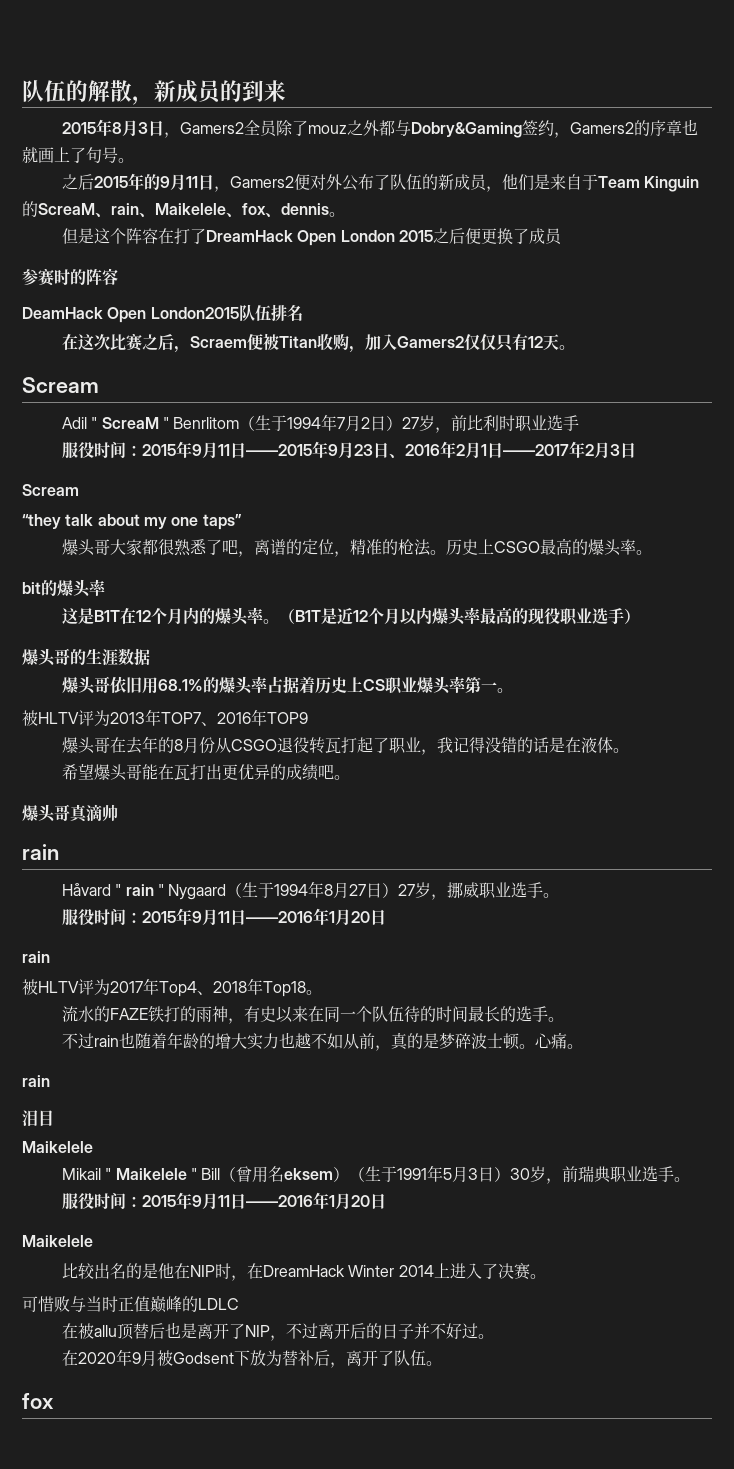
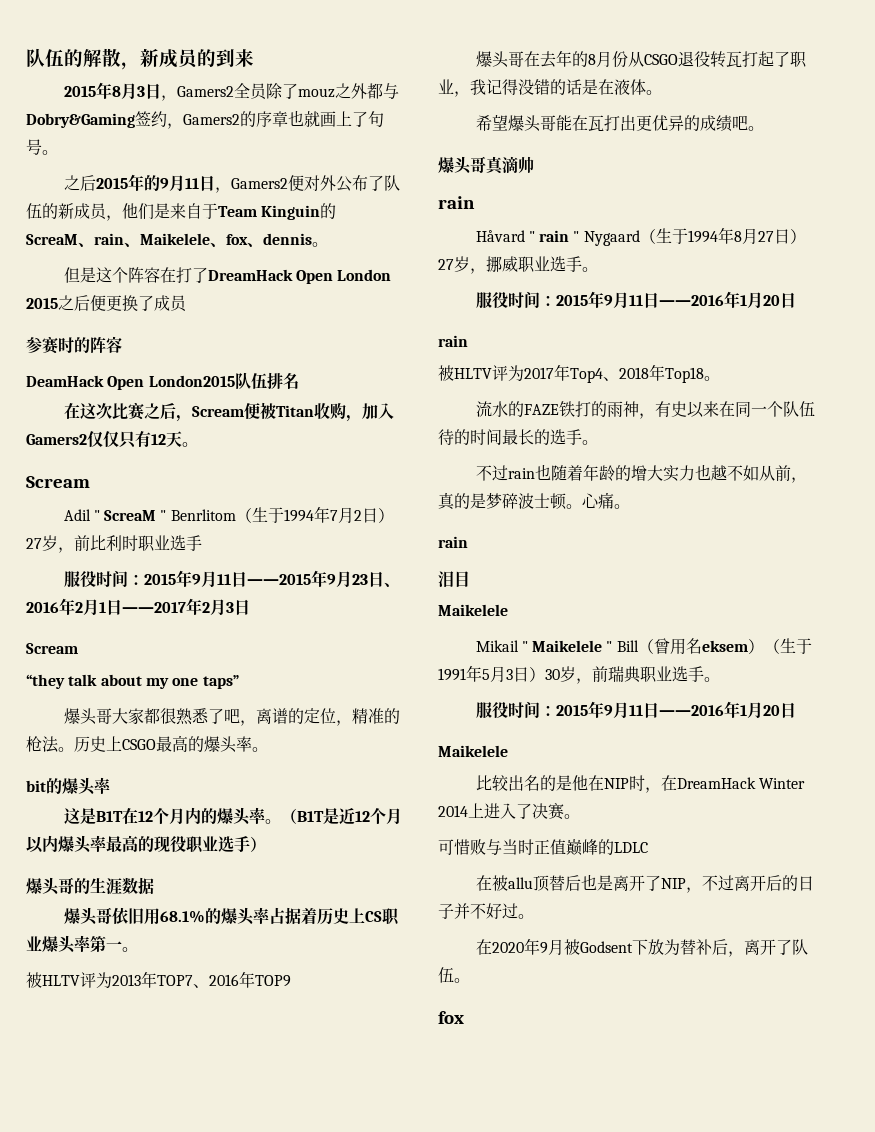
- 在这次比赛之后，Scraem便被Titan收购，加入Gamers2仅仅只有12天。
+ 在这次比赛之后，Scream便被Titan收购，加入Gamers2仅仅只有12天。

